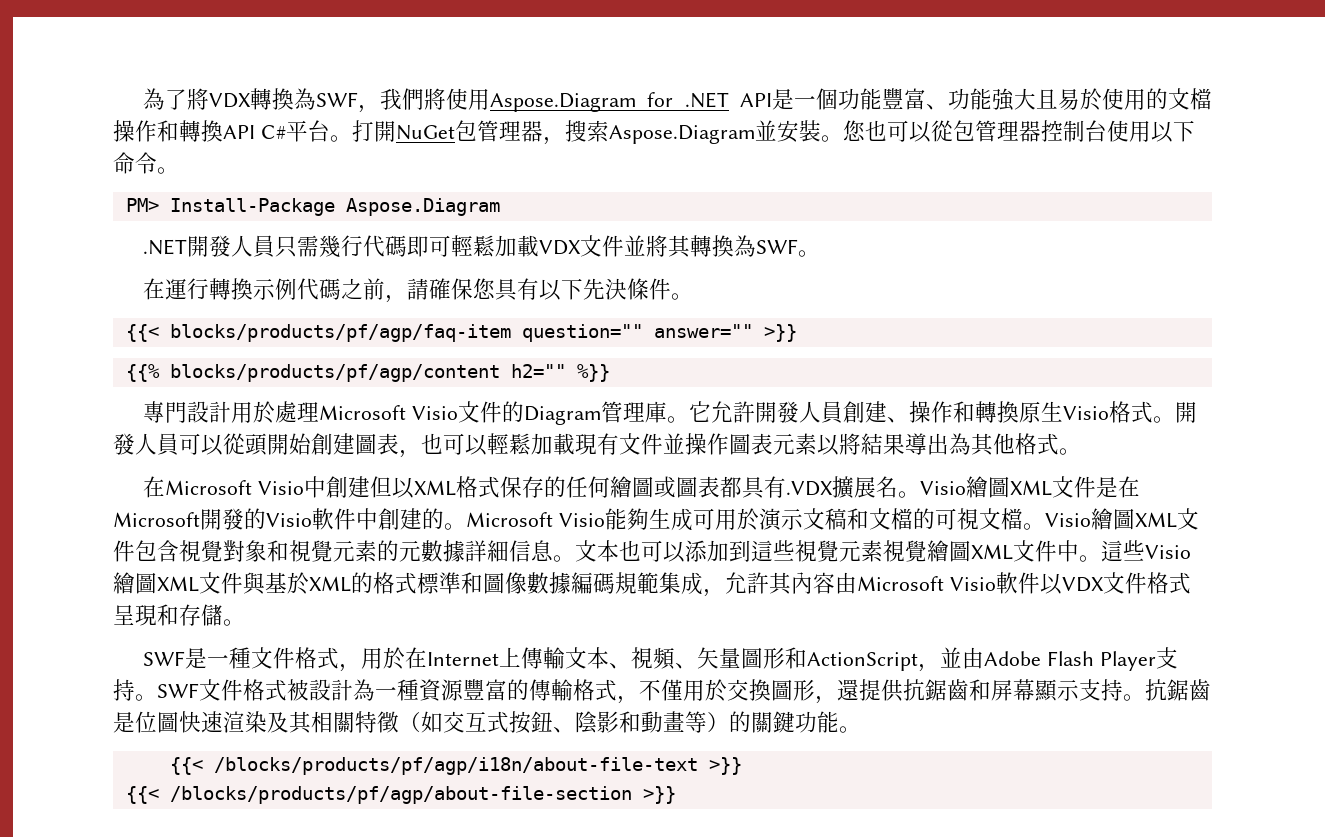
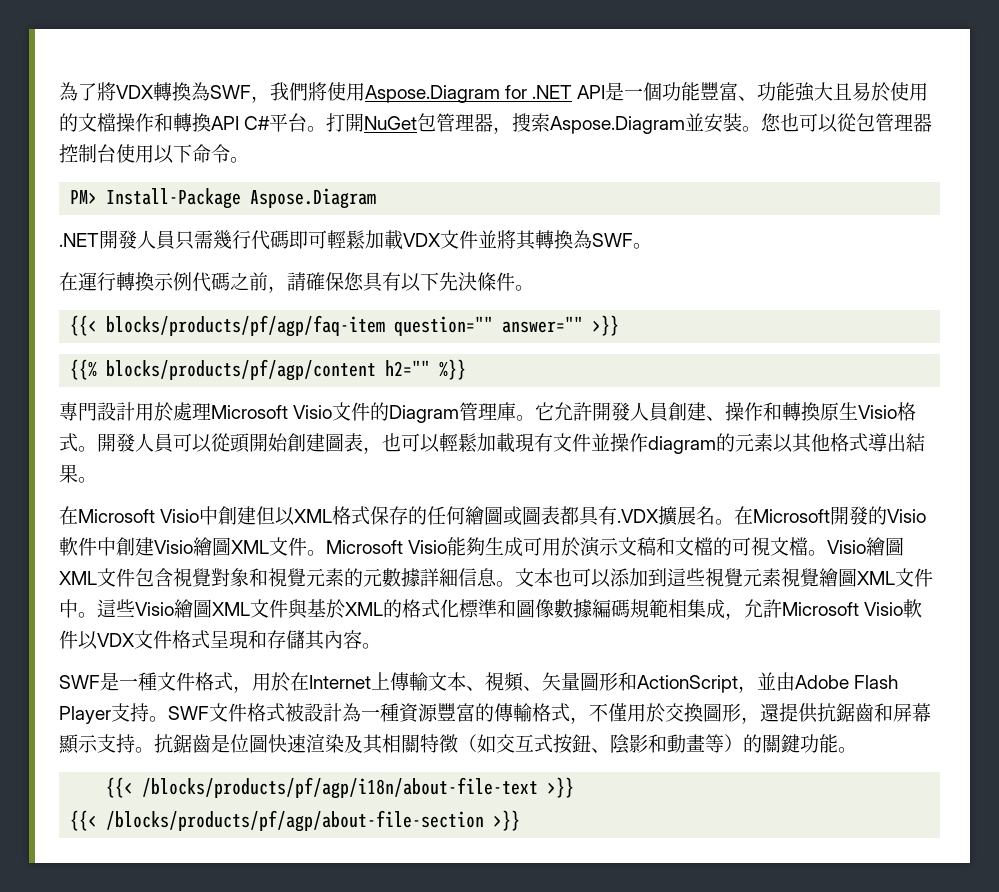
- 開發人員可以從頭開始創建圖表，也可以輕鬆加載現有文件並操作圖表元素以將結果導出為其他格式。
+ 開發人員可以從頭開始創建圖表，也可以輕鬆加載現有文件並操作diagram的元素以其他格式導出結果。
- Visio繪圖XML文件是在Microsoft開發的Visio軟件中創建的。
+ 在Microsoft開發的Visio軟件中創建Visio繪圖XML文件。
- 這些Visio繪圖XML文件與基於XML的格式標準和圖像數據編碼規範集成，允許其內容由Microsoft Visio軟件以VDX文件格式呈現和存儲。
+ 這些Visio繪圖XML文件與基於XML的格式化標準和圖像數據編碼規範相集成，允許Microsoft Visio軟件以VDX文件格式呈現和存儲其內容。

